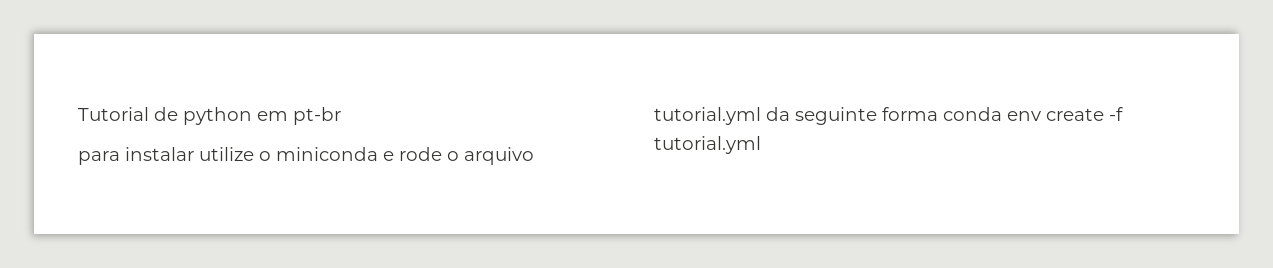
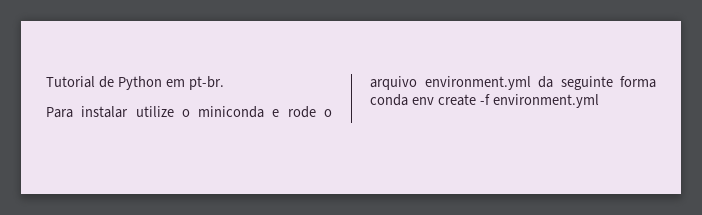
- Tutorial de python em pt-br
- para instalar utilize o miniconda e rode o arquivo tutorial.yml da seguinte forma conda env create -f tutorial.yml
+ Tutorial de Python em pt-br.
+ Para instalar utilize o miniconda e rode o arquivo environment.yml da seguinte forma conda env create -f environment.yml

